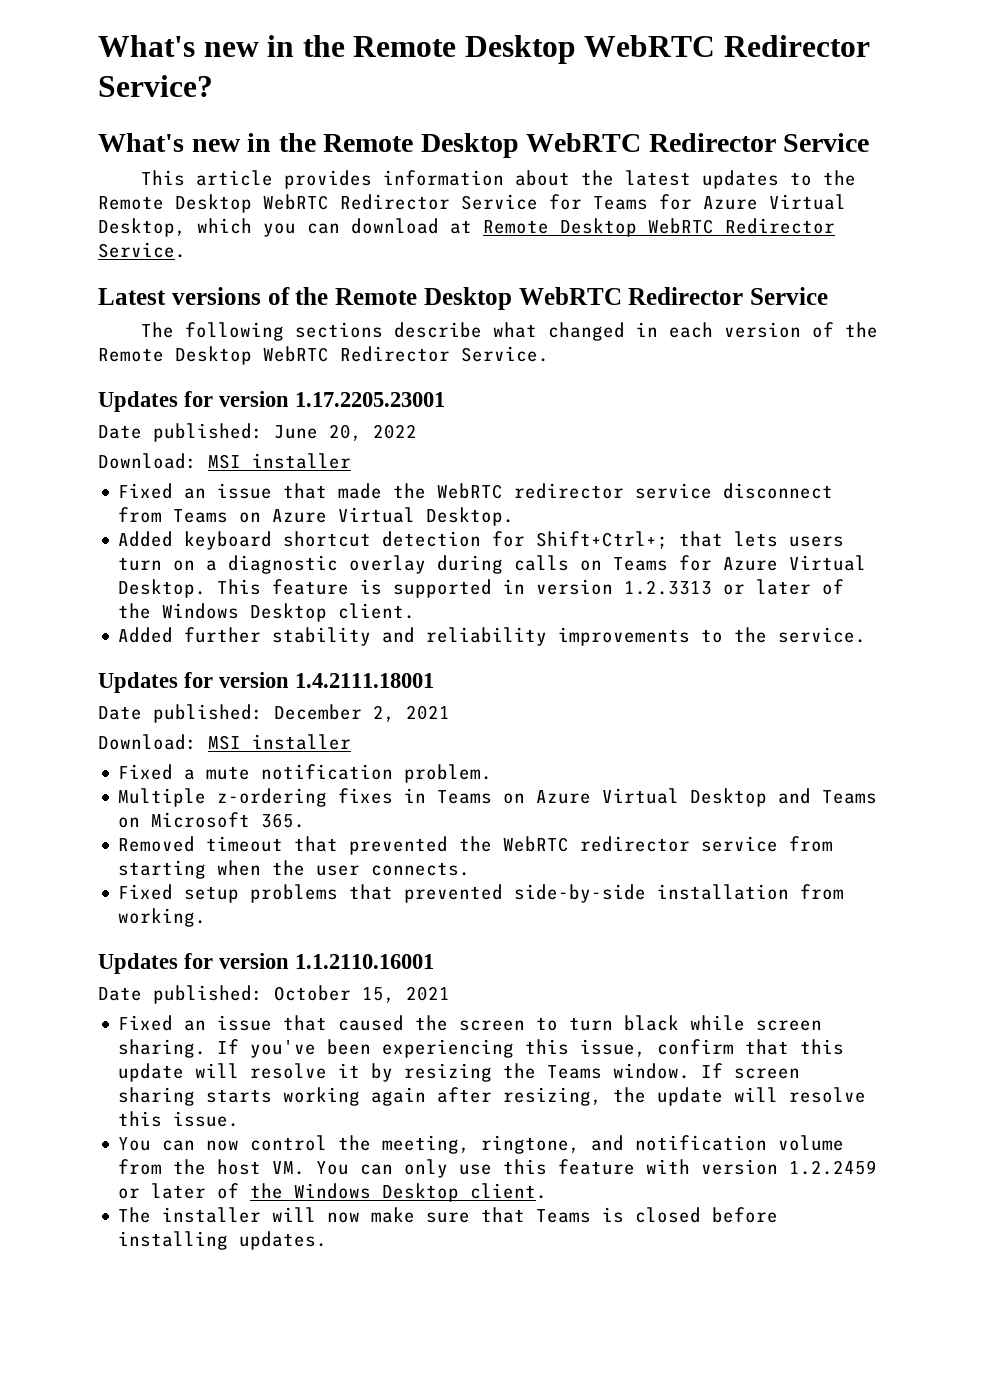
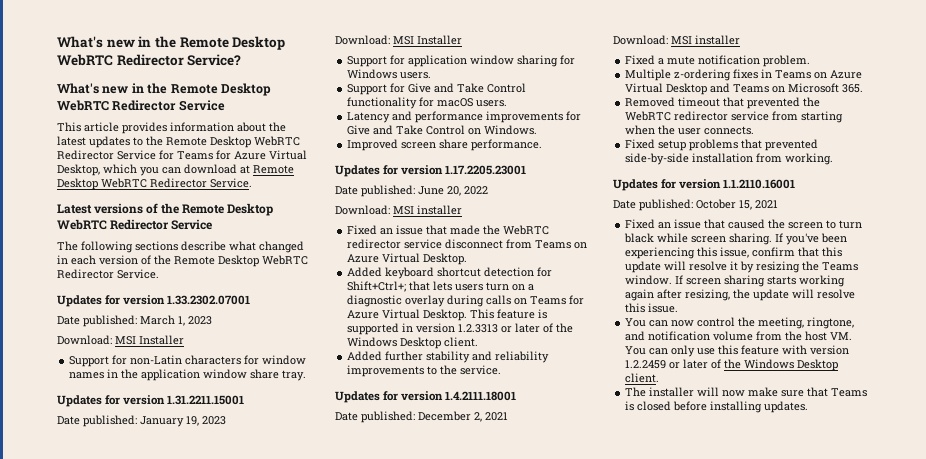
+ Updates for version 1.33.2302.07001
+ Date published: March 1, 2023
+ Download: MSI Installer
+ Support for non-Latin characters for window names in the application window share tray.
+ Updates for version 1.31.2211.15001
+ Date published: January 19, 2023
+ Download: MSI Installer
+ Support for application window sharing for Windows users.
+ Support for Give and Take Control functionality for macOS users.
+ Latency and performance improvements for Give and Take Control on Windows.
+ Improved screen share performance.

